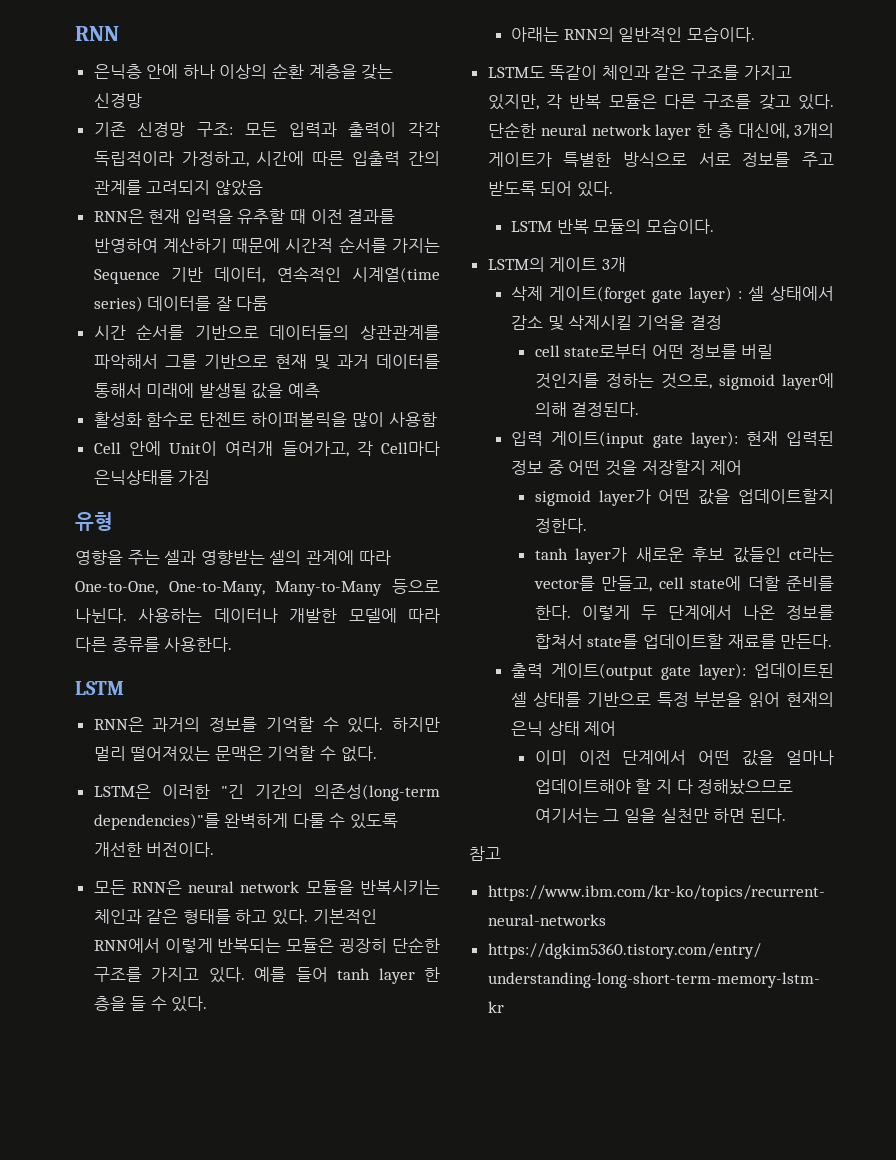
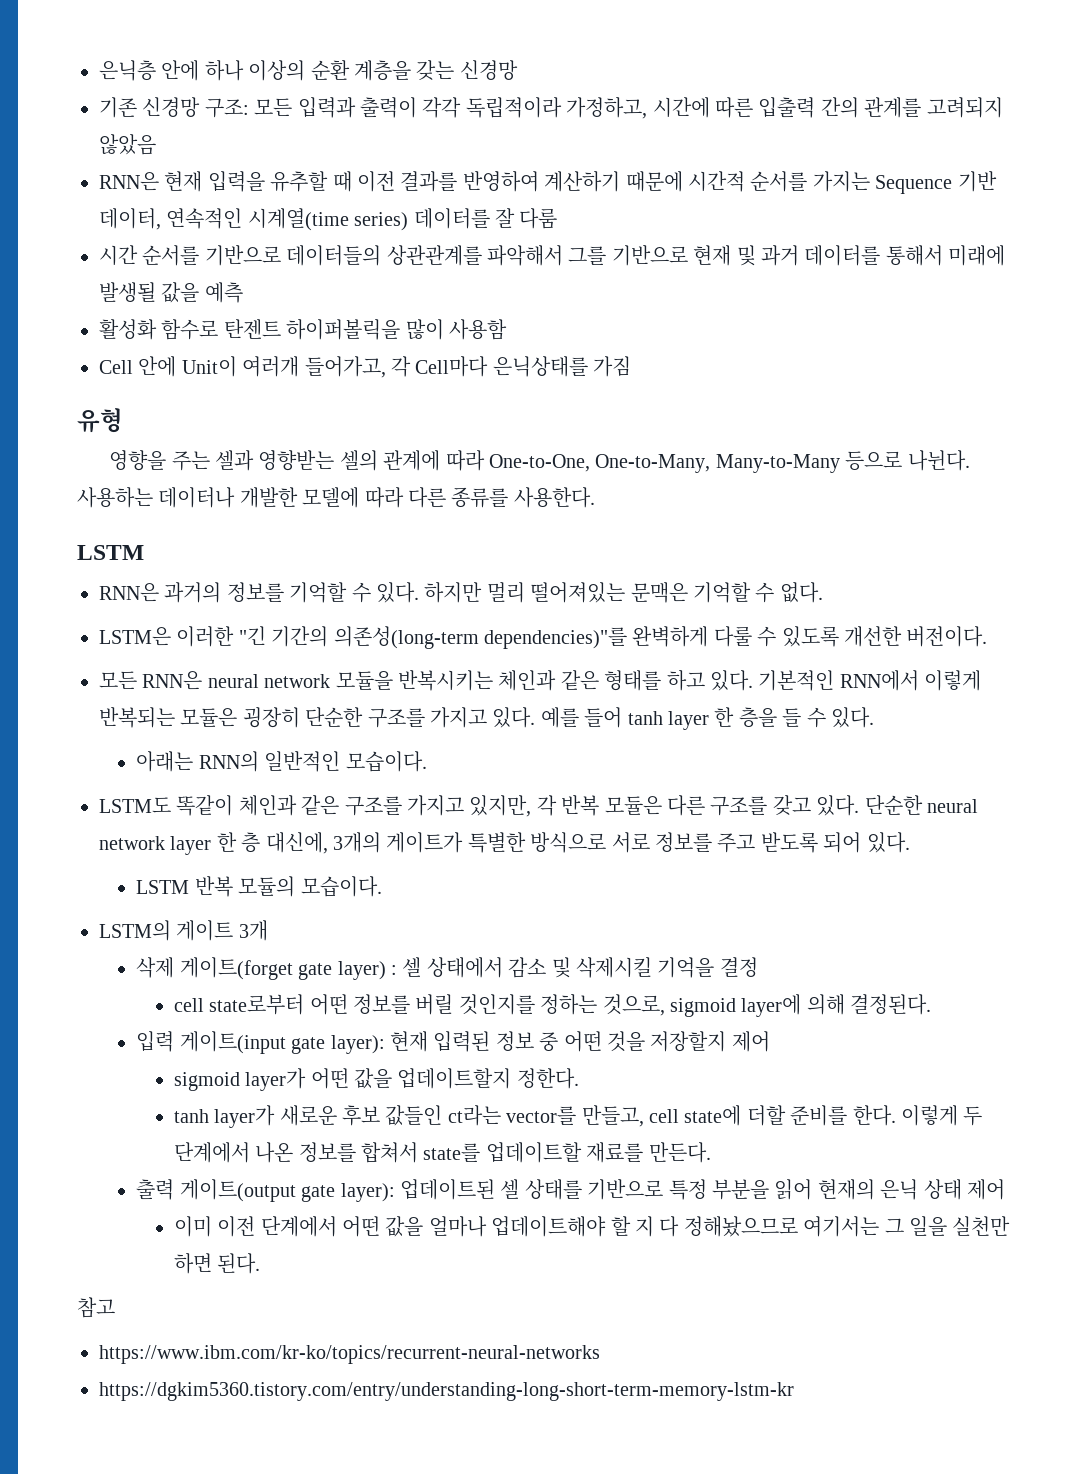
- RNN

